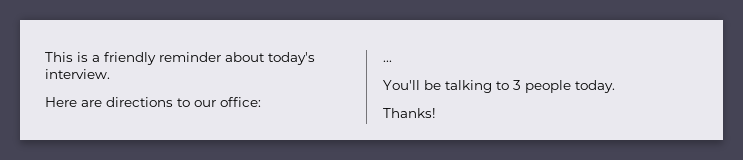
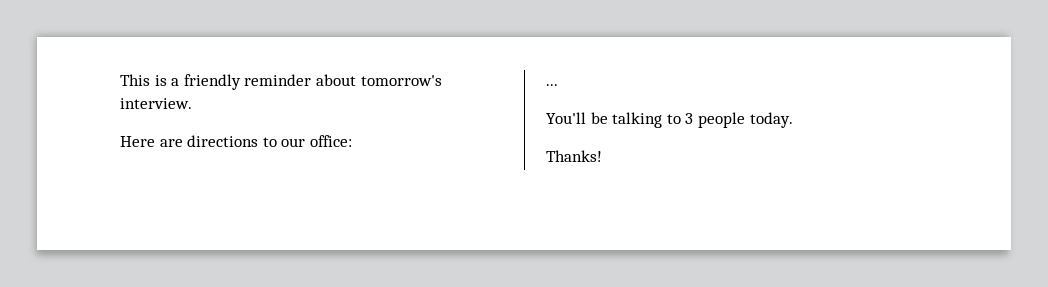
- This is a friendly reminder about today's interview.
+ This is a friendly reminder about tomorrow's interview.

